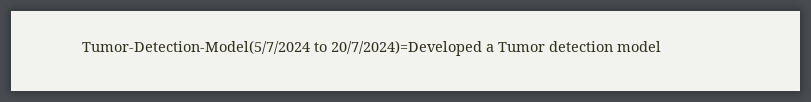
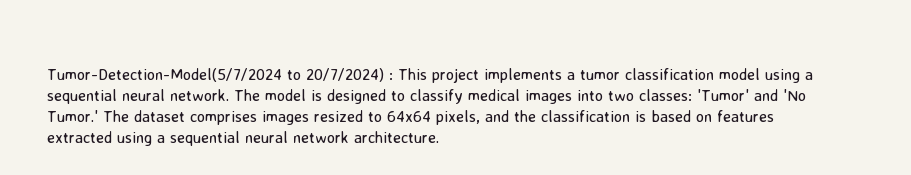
- Tumor-Detection-Model(5/7/2024 to 20/7/2024)=Developed a Tumor detection model
+ Tumor-Detection-Model(5/7/2024 to 20/7/2024) : This project implements a tumor classification model using a sequential neural network. The model is designed to classify medical images into two classes: 'Tumor' and 'No Tumor.' The dataset comprises images resized to 64x64 pixels, and the classification is based on features extracted using a sequential neural network architecture.

